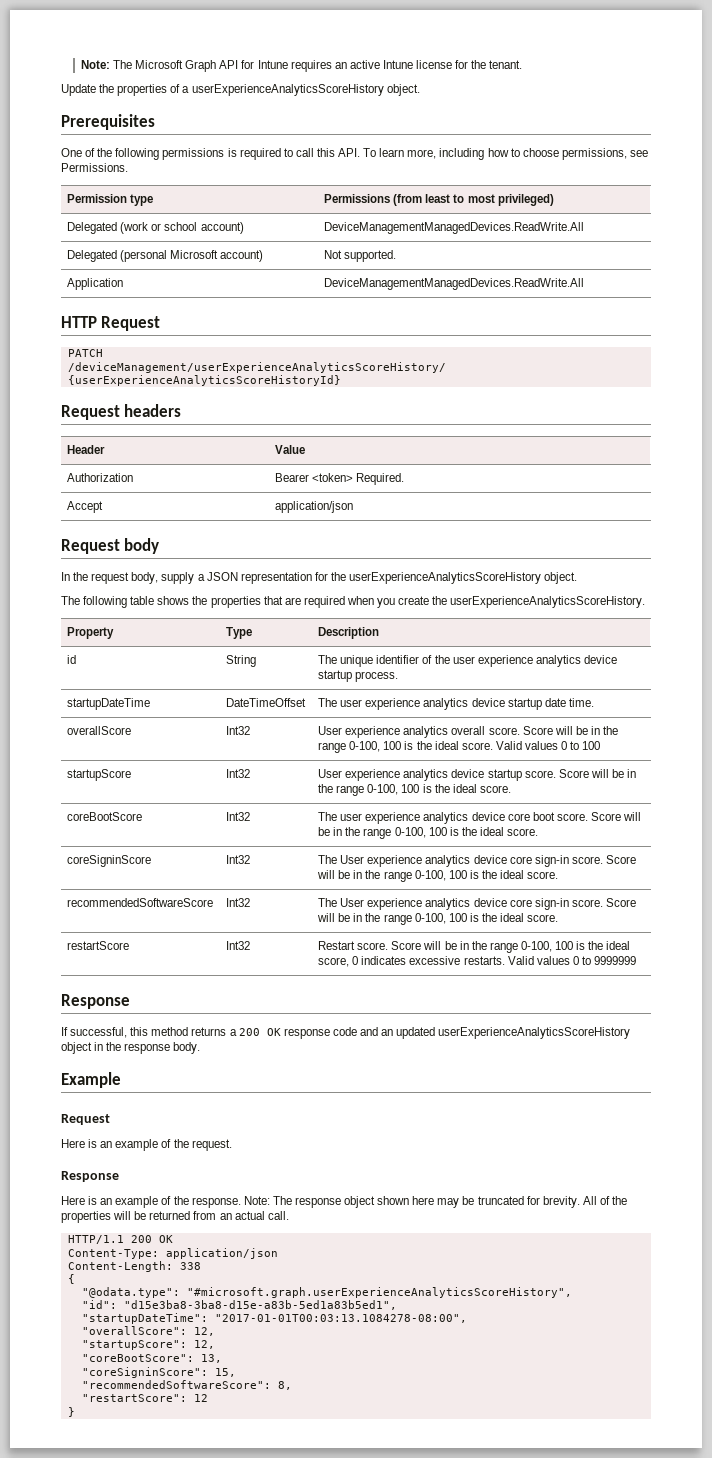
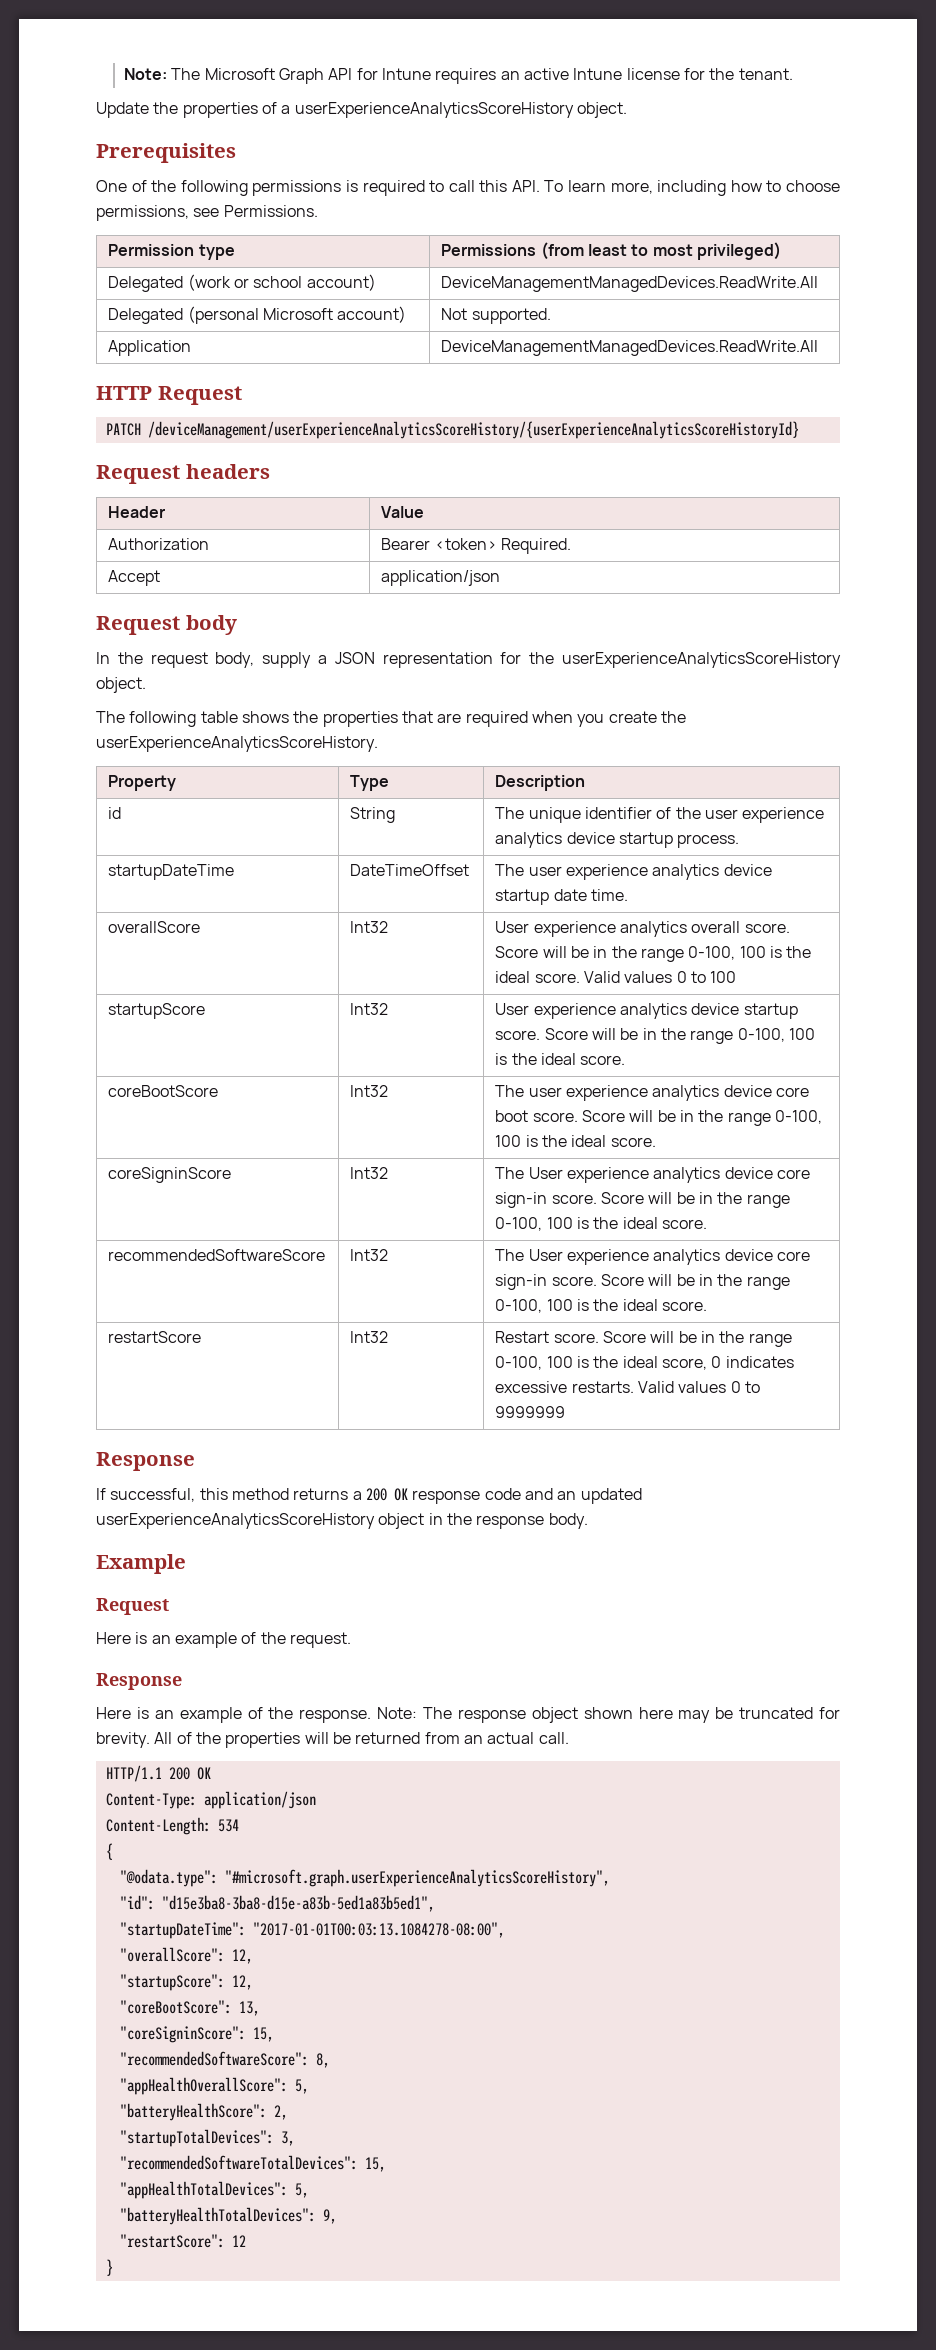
- Content-Length: 338
+ Content-Length: 534
+ "appHealthOverallScore": 5,
+ "batteryHealthScore": 2,
+ "startupTotalDevices": 3,
+ "recommendedSoftwareTotalDevices": 15,
+ "appHealthTotalDevices": 5,
+ "batteryHealthTotalDevices": 9,

